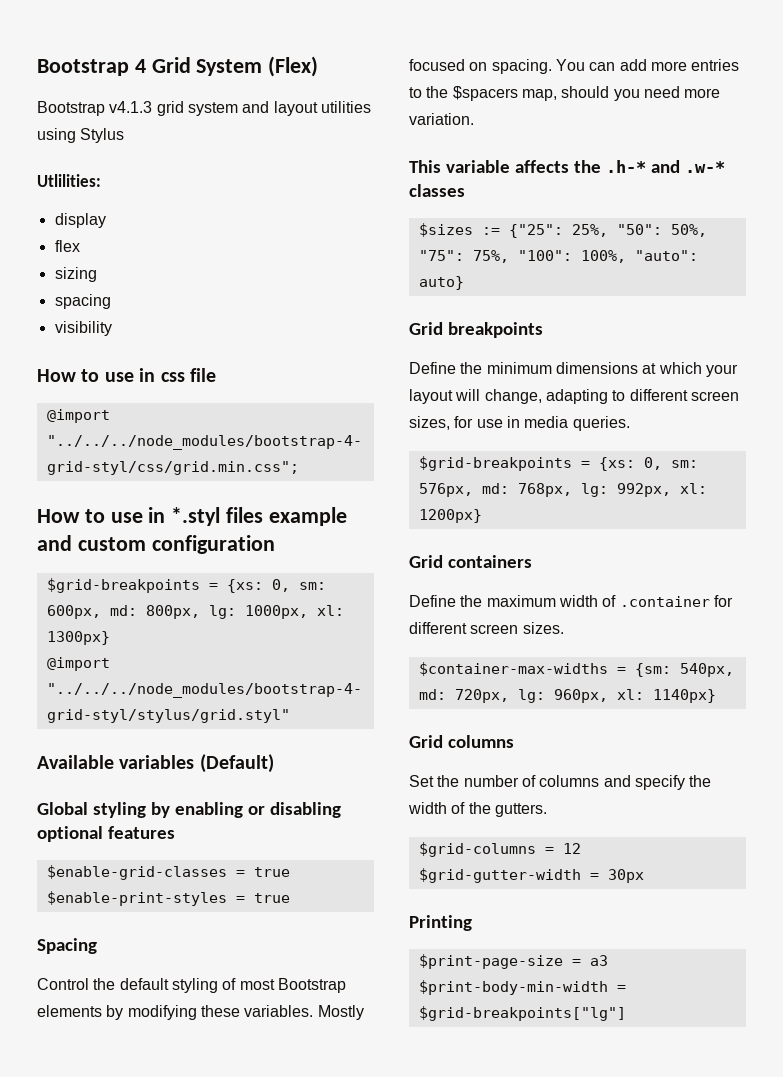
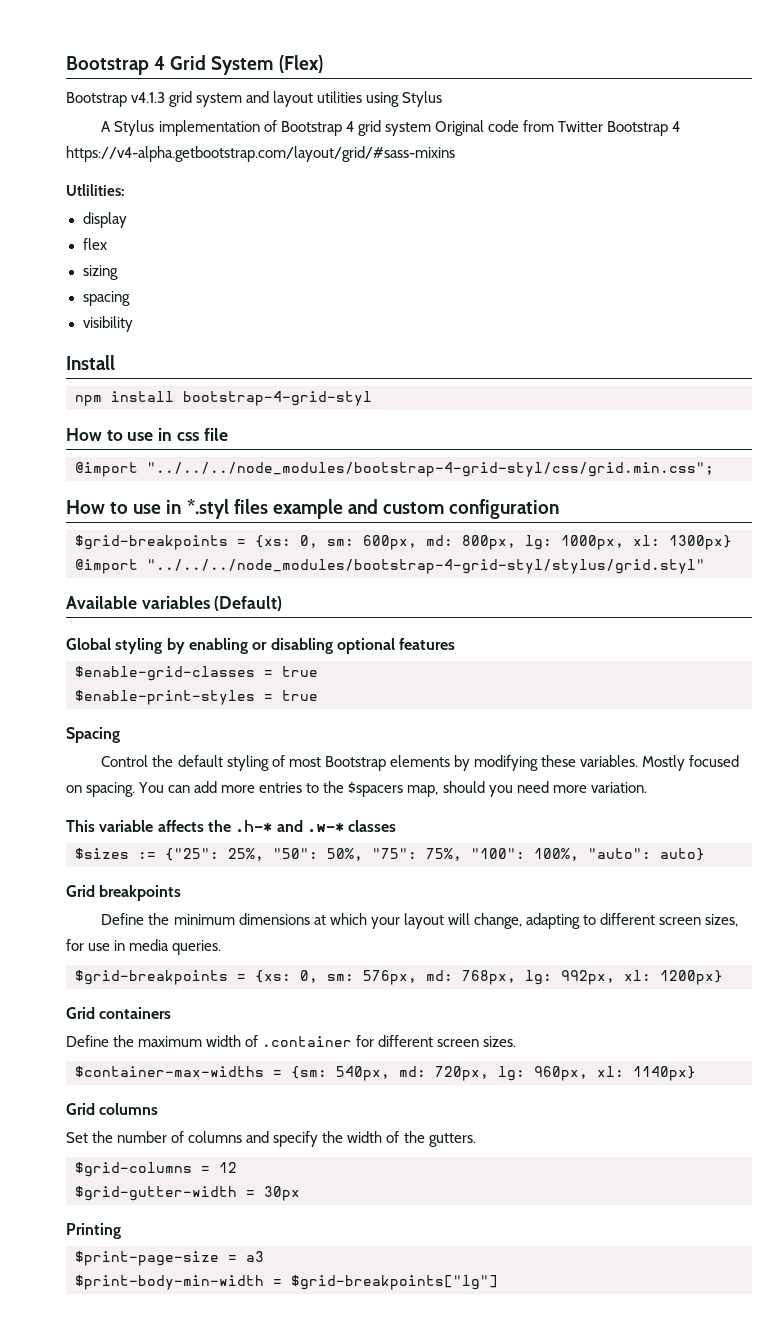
+ A Stylus implementation of Bootstrap 4 grid system Original code from Twitter Bootstrap 4 https://v4-alpha.getbootstrap.com/layout/grid/#sass-mixins
+ Install
+ npm install bootstrap-4-grid-styl

